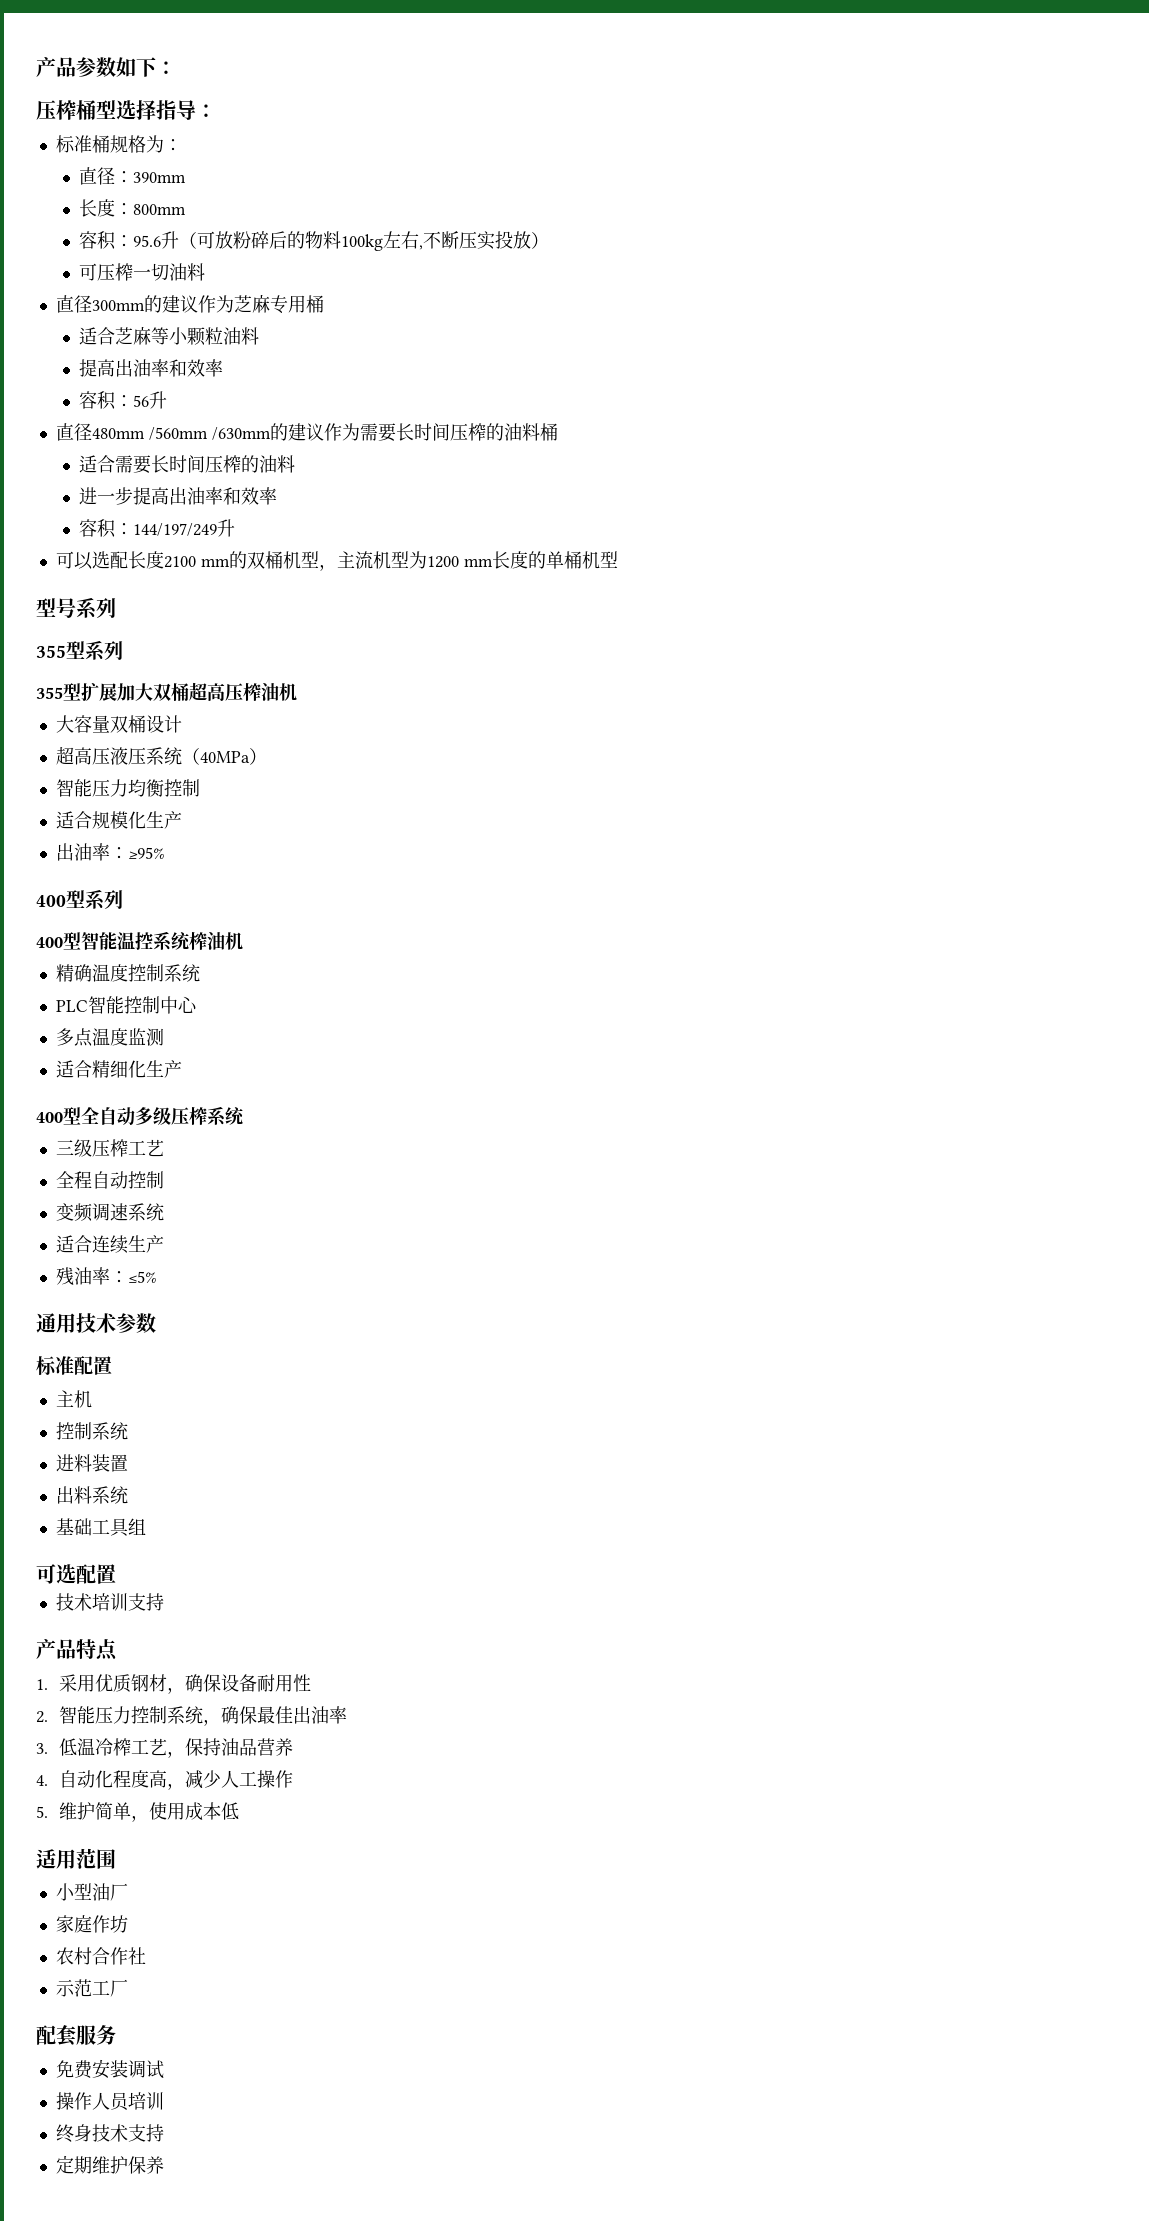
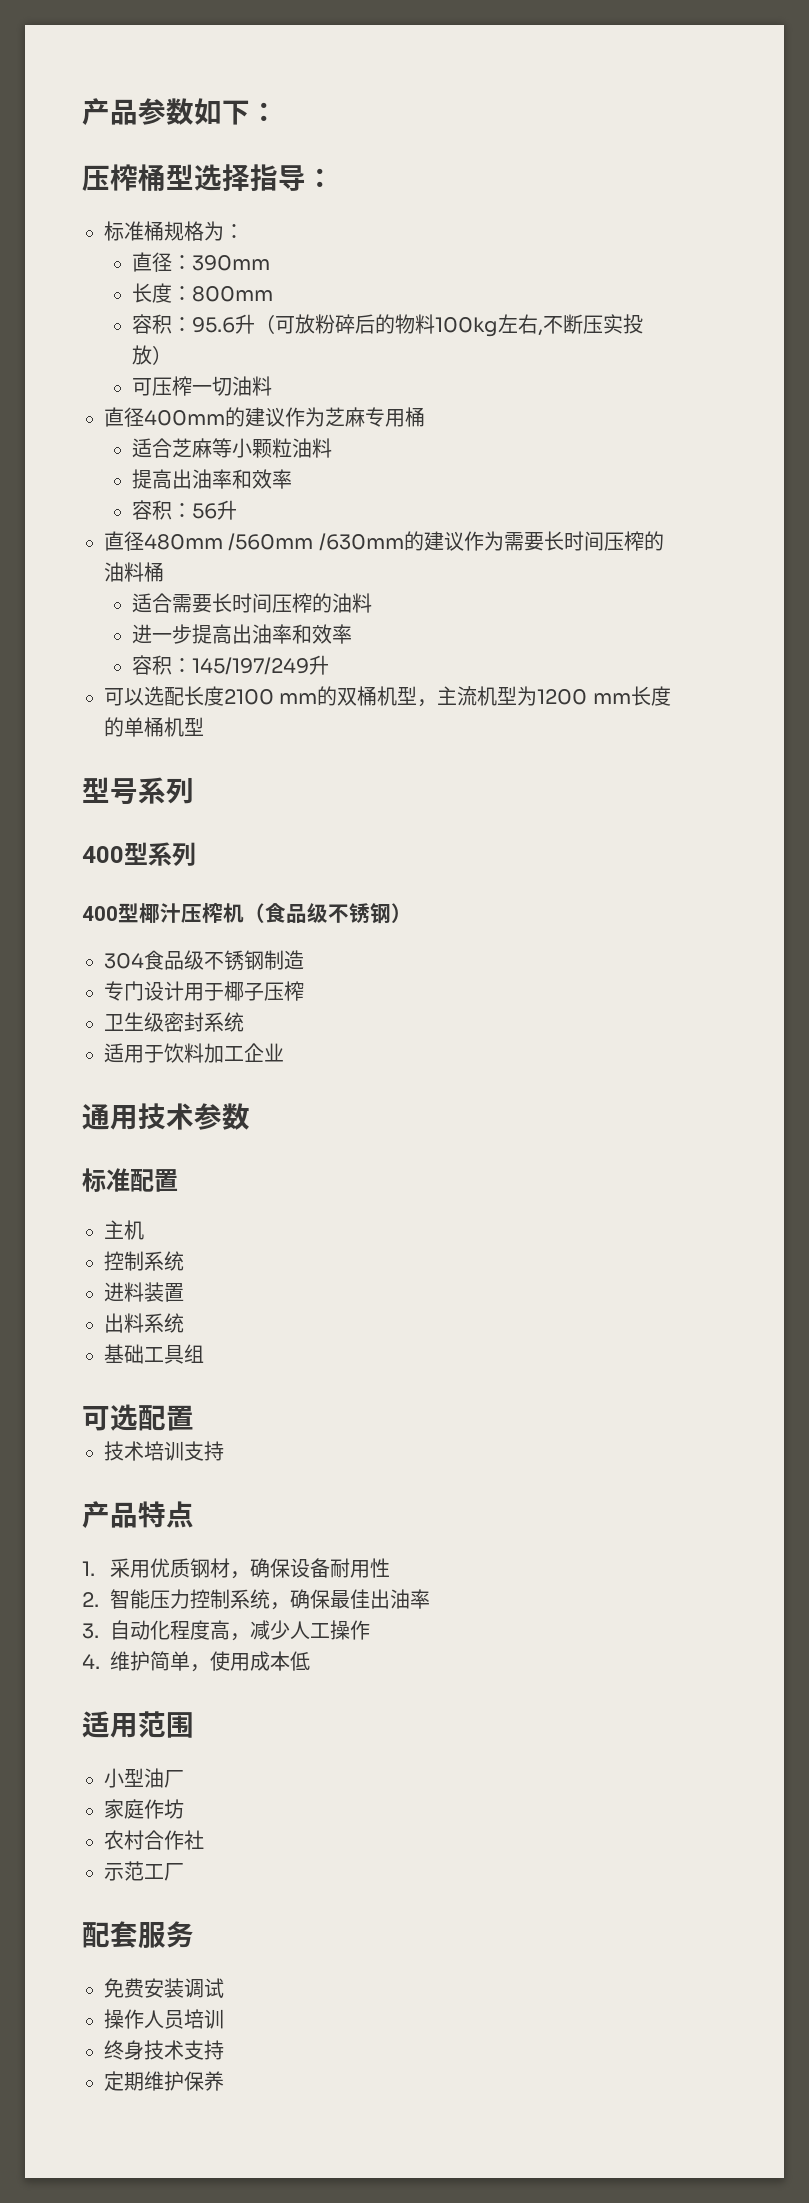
- 直径300mm的建议作为芝麻专用桶
+ 直径400mm的建议作为芝麻专用桶
- 容积：144/197/249升
+ 容积：145/197/249升
- 355型系列
- 355型扩展加大双桶超高压榨油机
- 大容量双桶设计
- 超高压液压系统（40MPa）
- 智能压力均衡控制
- 适合规模化生产
- 出油率：≥95%
  400型系列
- 400型智能温控系统榨油机
- 精确温度控制系统
- PLC智能控制中心
- 多点温度监测
- 适合精细化生产
- 400型全自动多级压榨系统
- 三级压榨工艺
- 全程自动控制
- 变频调速系统
- 适合连续生产
- 残油率：≤5%
+ 400型椰汁压榨机（食品级不锈钢）
+ 304食品级不锈钢制造
+ 专门设计用于椰子压榨
+ 卫生级密封系统
+ 适用于饮料加工企业
- 3.低温冷榨工艺，保持油品营养
- 4.自动化程度高，减少人工操作
+ 3.自动化程度高，减少人工操作
- 5.维护简单，使用成本低
+ 4.维护简单，使用成本低

